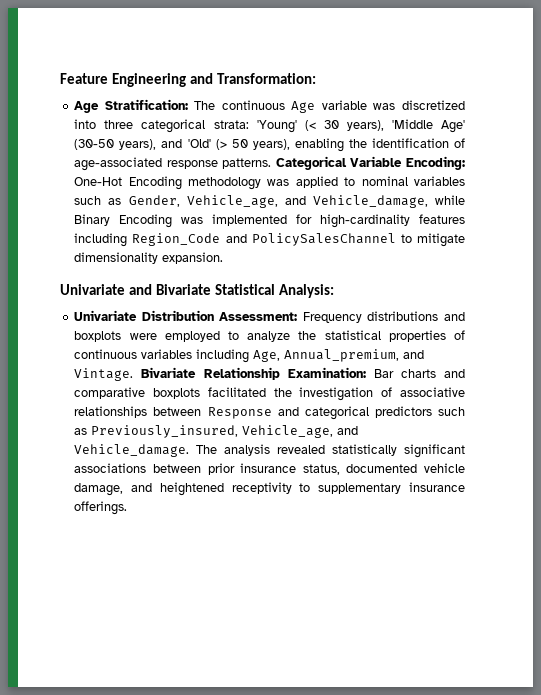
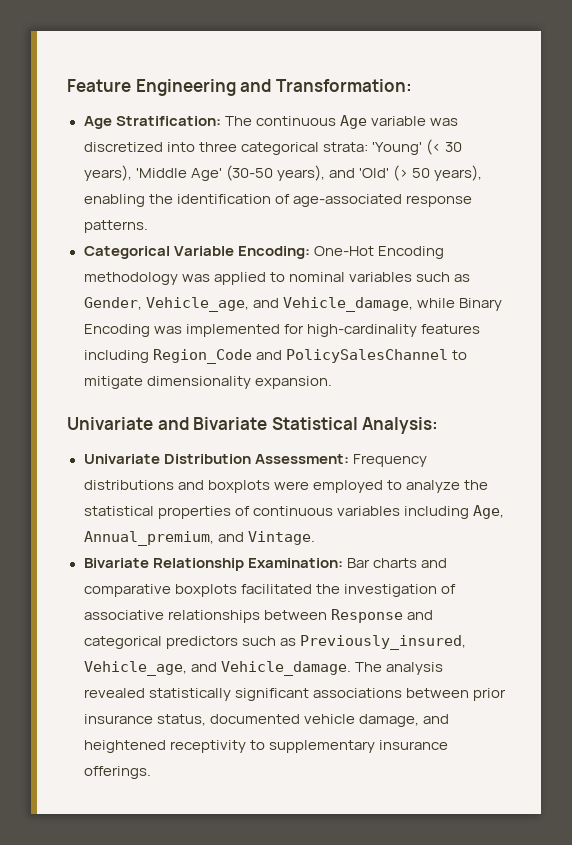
- 'Young' (< 30 years), 'Middle Age' (30-50 years), and 'Old' (> 50 years), enabling the identification of age-associated response patterns. Categorical Variable Encoding:
+ 'Young' (< 30 years), 'Middle Age' (30-50 years), and 'Old' (> 50 years), enabling the identification of age-associated response patterns.
+ Categorical Variable Encoding:
- Univariate Distribution Assessment: Frequency distributions and boxplots were employed to analyze the statistical properties of continuous variables including Age, Annual_premium, and Vintage. Bivariate Relationship Examination: Bar charts and comparative boxplots facilitated the investigation of associative relationships between Response and categorical predictors such as Previously_insured, Vehicle_age, and Vehicle_damage.
+ Univariate Distribution Assessment: Frequency distributions and boxplots were employed to analyze the statistical properties of continuous variables including Age, Annual_premium, and Vintage.
+ Bivariate Relationship Examination: Bar charts and comparative boxplots facilitated the investigation of associative relationships between Response and categorical predictors such as Previously_insured, Vehicle_age, and Vehicle_damage.

